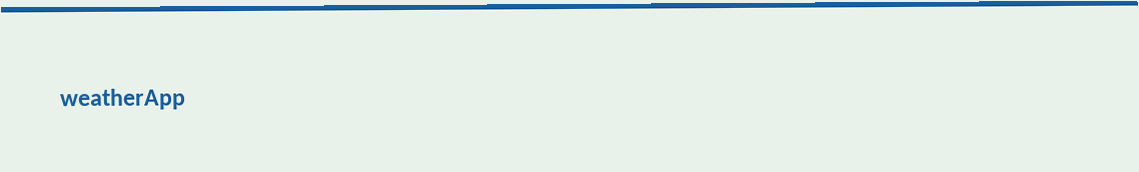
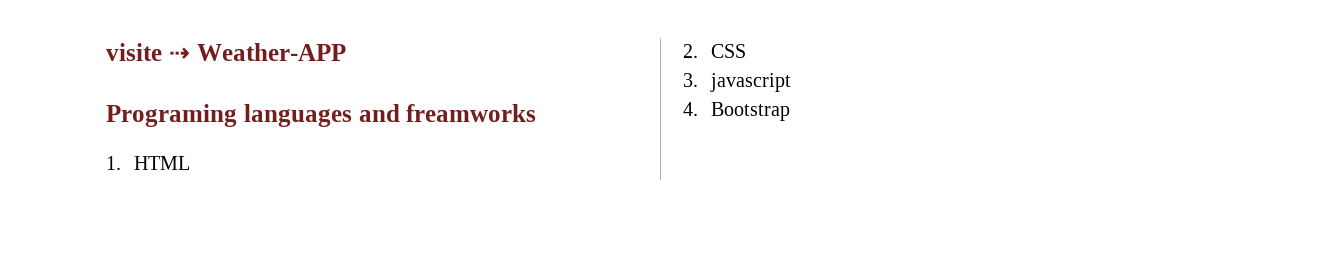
- weatherApp
+ visite ⇢ Weather-APP
+ Programing languages and freamworks
+ 1. HTML
+ 2. CSS
+ 3. javascript
+ 4. Bootstrap

